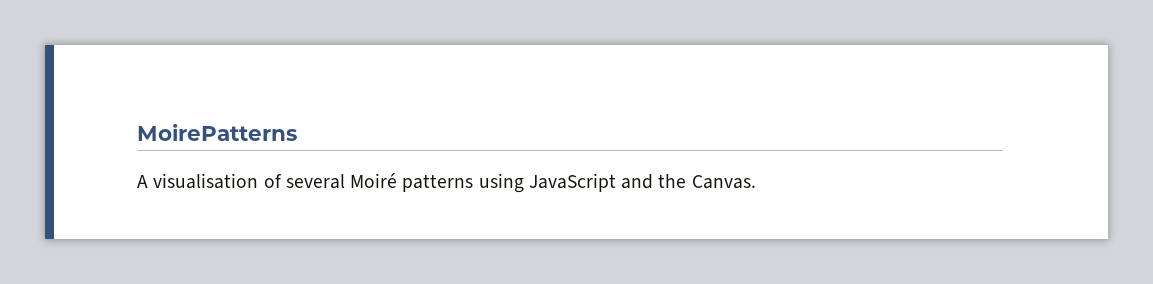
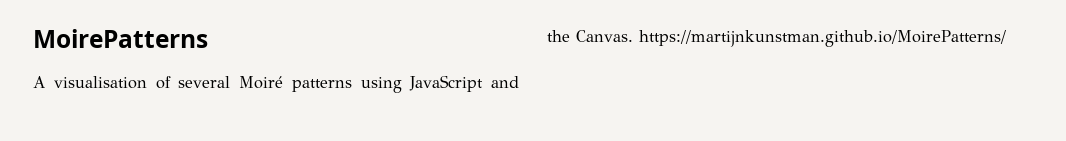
- A visualisation of several Moiré patterns using JavaScript and the Canvas.
+ A visualisation of several Moiré patterns using JavaScript and the Canvas. https://martijnkunstman.github.io/MoirePatterns/

